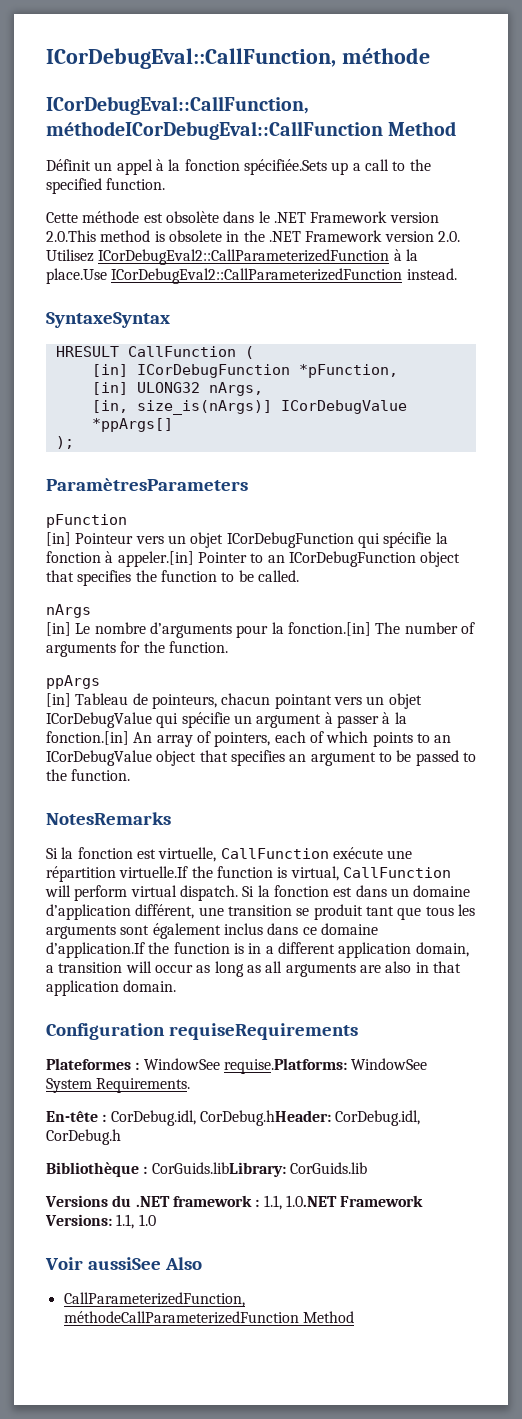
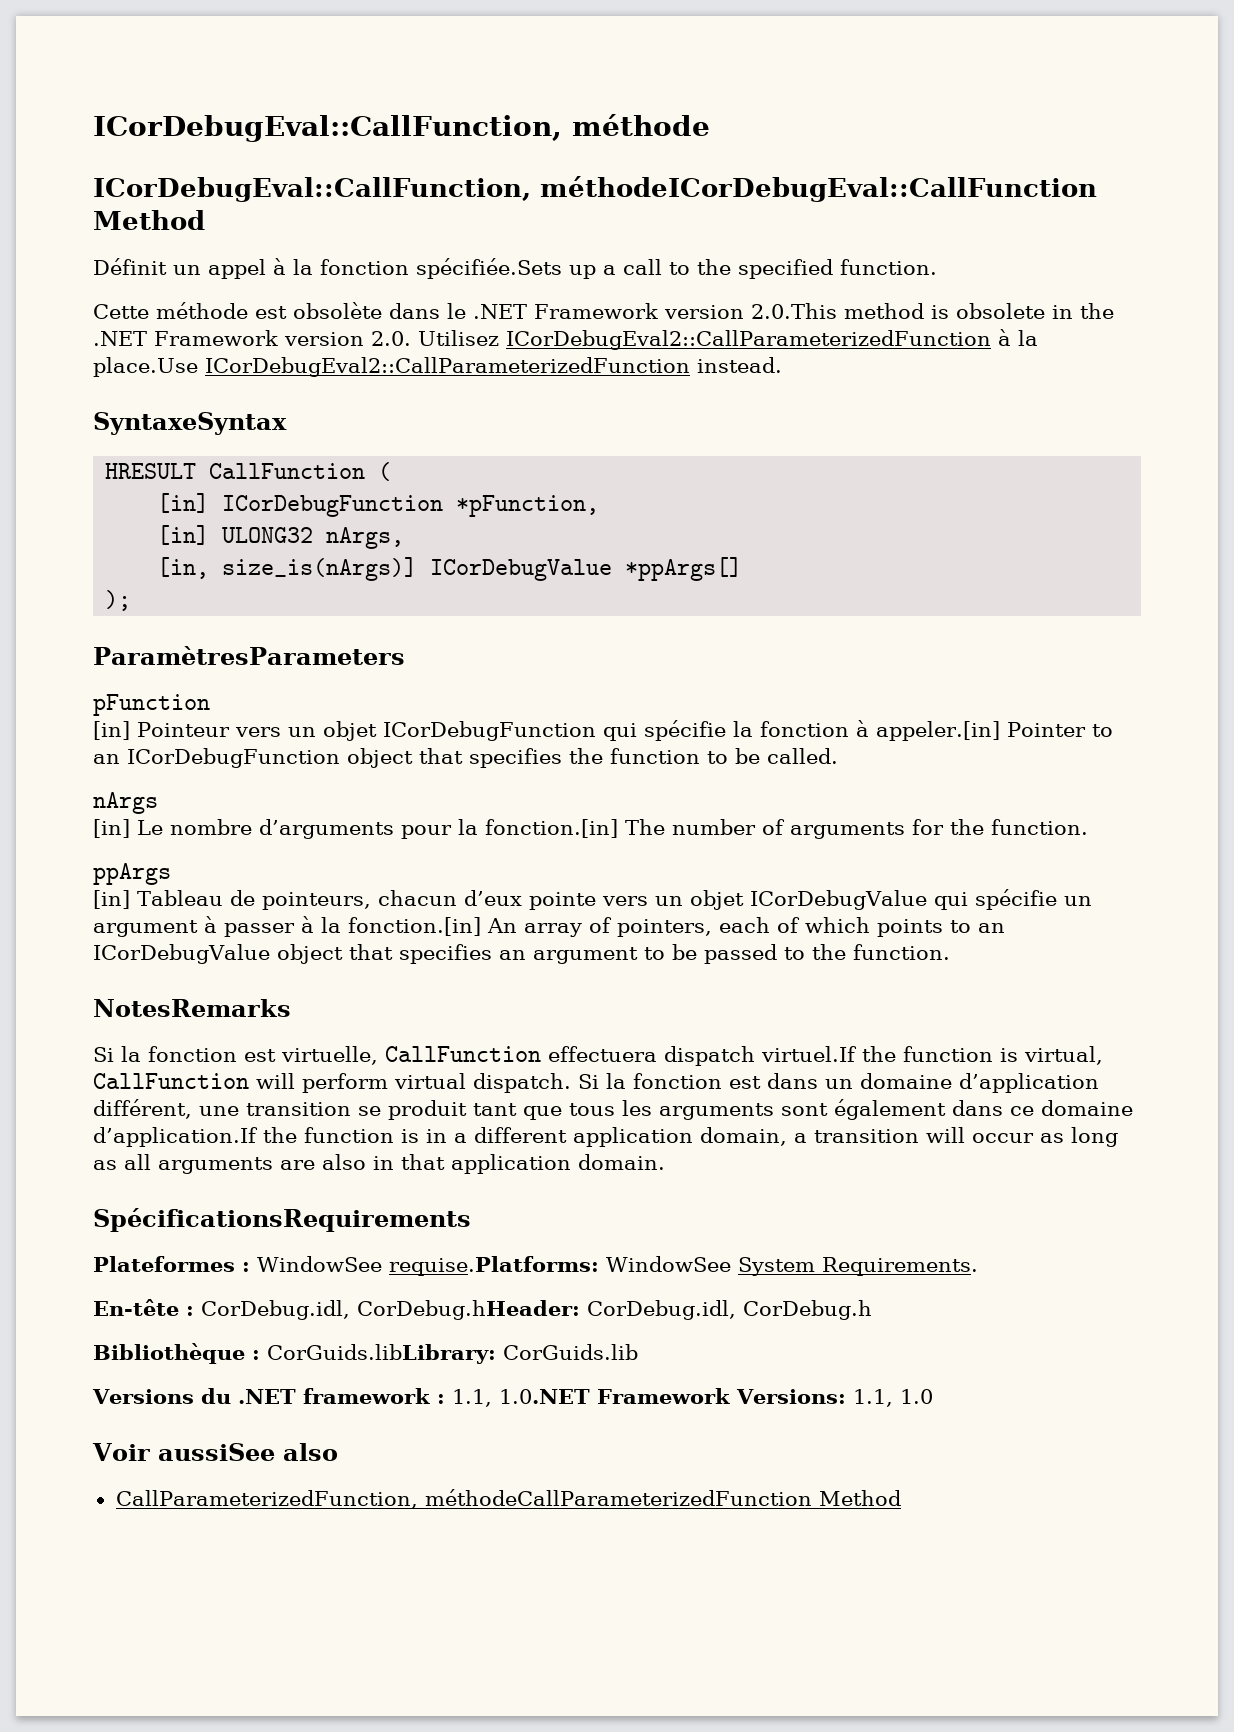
- [in] Tableau de pointeurs, chacun pointant vers un objet ICorDebugValue qui spécifie un argument à passer à la fonction.[in] An array of pointers, each of which points to an ICorDebugValue object that specifies an argument to be passed to the function.
+ [in] Tableau de pointeurs, chacun d’eux pointe vers un objet ICorDebugValue qui spécifie un argument à passer à la fonction.[in] An array of pointers, each of which points to an ICorDebugValue object that specifies an argument to be passed to the function.
- Si la fonction est virtuelle, CallFunction exécute une répartition virtuelle.If the function is virtual, CallFunction will perform virtual dispatch.
+ Si la fonction est virtuelle, CallFunction effectuera dispatch virtuel.If the function is virtual, CallFunction will perform virtual dispatch.
- Si la fonction est dans un domaine d’application différent, une transition se produit tant que tous les arguments sont également inclus dans ce domaine d’application.If the function is in a different application domain, a transition will occur as long as all arguments are also in that application domain.
+ Si la fonction est dans un domaine d’application différent, une transition se produit tant que tous les arguments sont également dans ce domaine d’application.If the function is in a different application domain, a transition will occur as long as all arguments are also in that application domain.
- Configuration requiseRequirements
+ SpécificationsRequirements
- Voir aussiSee Also
+ Voir aussiSee also

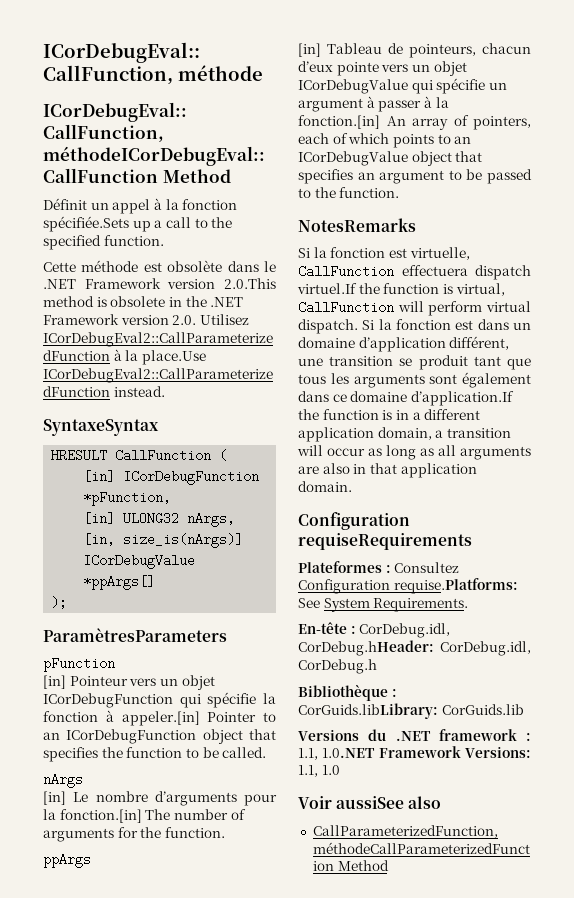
- SpécificationsRequirements
+ Configuration requiseRequirements
- Plateformes : WindowSee requise.Platforms: WindowSee System Requirements.
+ Plateformes : Consultez Configuration requise.Platforms: See System Requirements.

